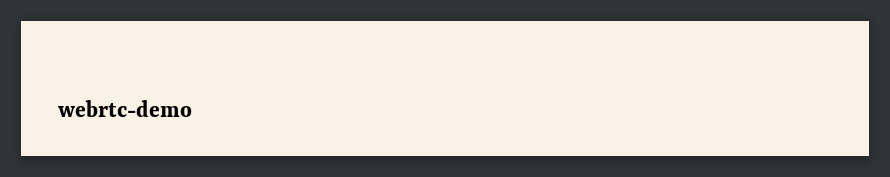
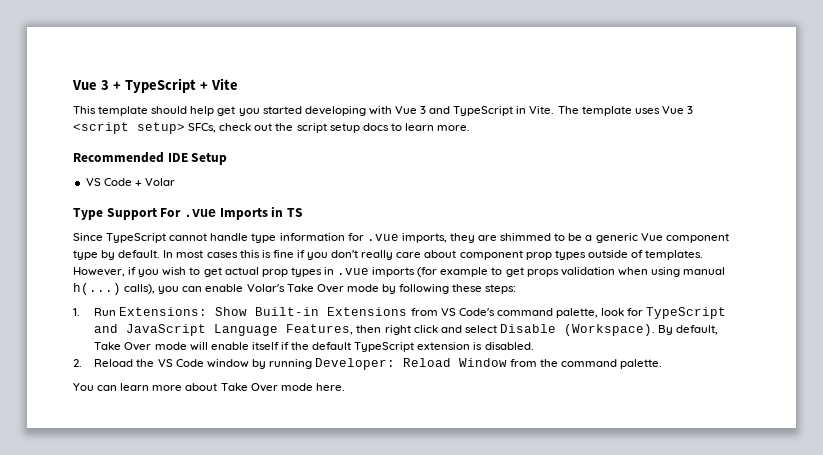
- webrtc-demo
+ Vue 3 + TypeScript + Vite
+ This template should help get you started developing with Vue 3 and TypeScript in Vite. The template uses Vue 3 <script setup> SFCs, check out the script setup docs to learn more.
+ Recommended IDE Setup
+ VS Code + Volar
+ Type Support For .vue Imports in TS
+ Since TypeScript cannot handle type information for .vue imports, they are shimmed to be a generic Vue component type by default. In most cases this is fine if you don't really care about component prop types outside of templates. However, if you wish to get actual prop types in .vue imports (for example to get props validation when using manual h(...) calls), you can enable Volar's Take Over mode by following these steps:
+ 1. Run Extensions: Show Built-in Extensions from VS Code's command palette, look for TypeScript and JavaScript Language Features, then right click and select Disable (Workspace). By default, Take Over mode will enable itself if the default TypeScript extension is disabled.
+ 2. Reload the VS Code window by running Developer: Reload Window from the command palette.
+ You can learn more about Take Over mode here.

